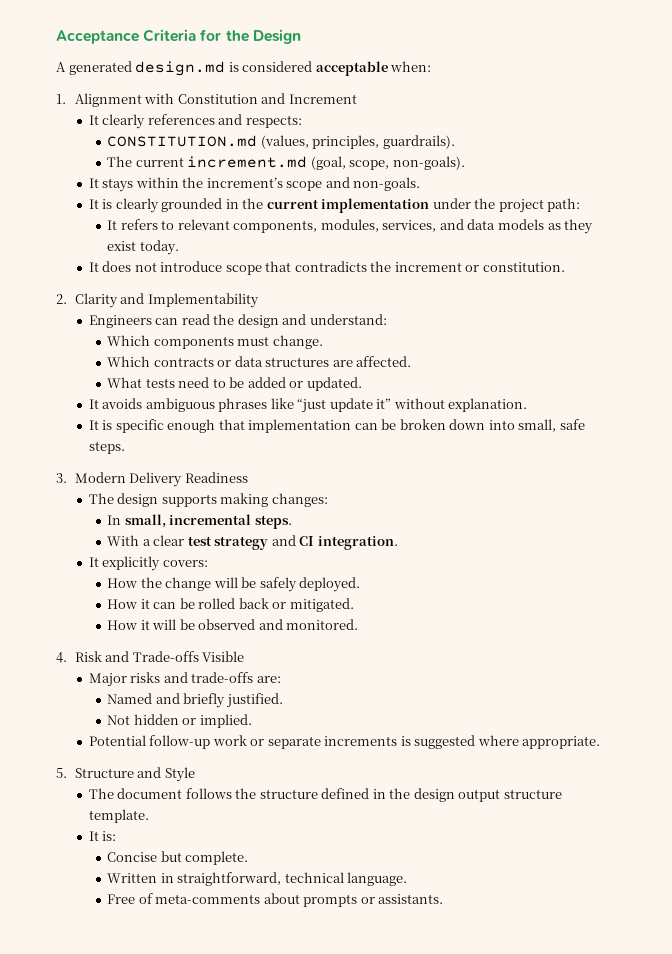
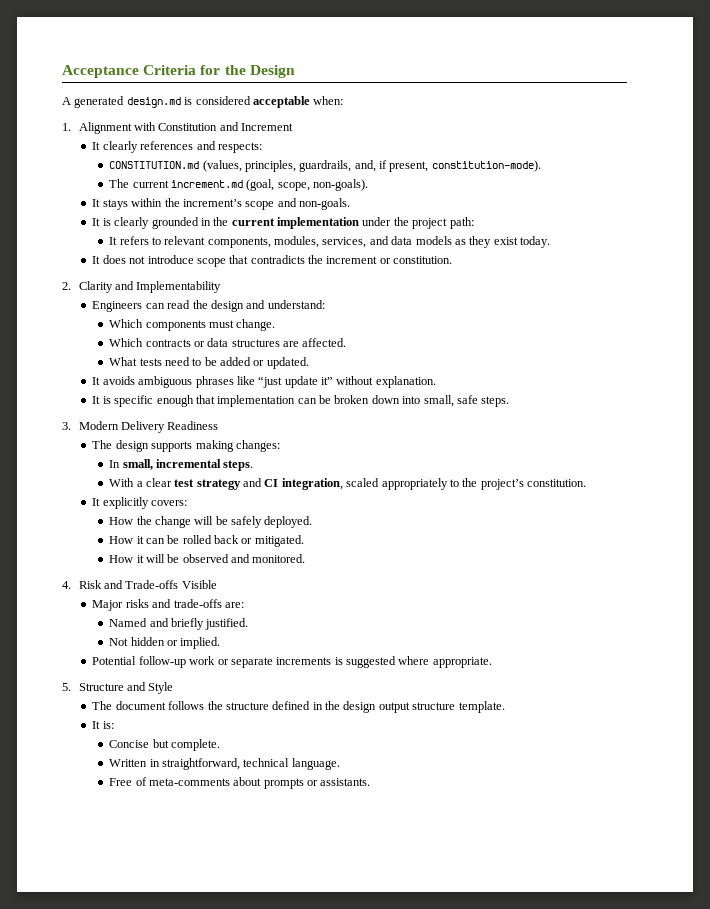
- CONSTITUTION.md (values, principles, guardrails).
+ CONSTITUTION.md (values, principles, guardrails, and, if present, constitution-mode).
- With a clear test strategy and CI integration.
+ With a clear test strategy and CI integration, scaled appropriately to the project’s constitution.

